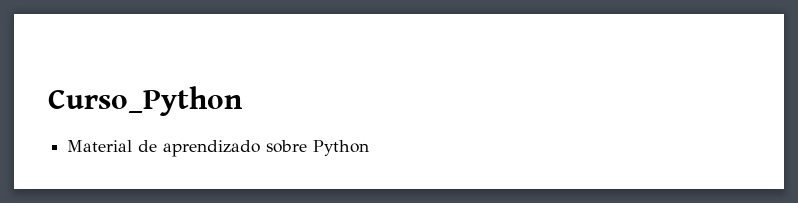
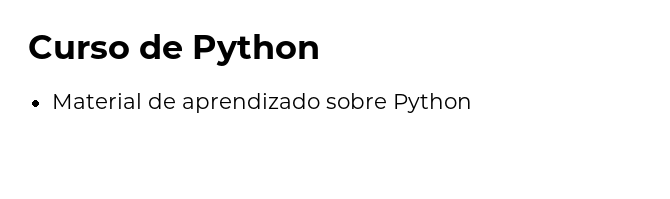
- Curso_Python
+ Curso de Python

